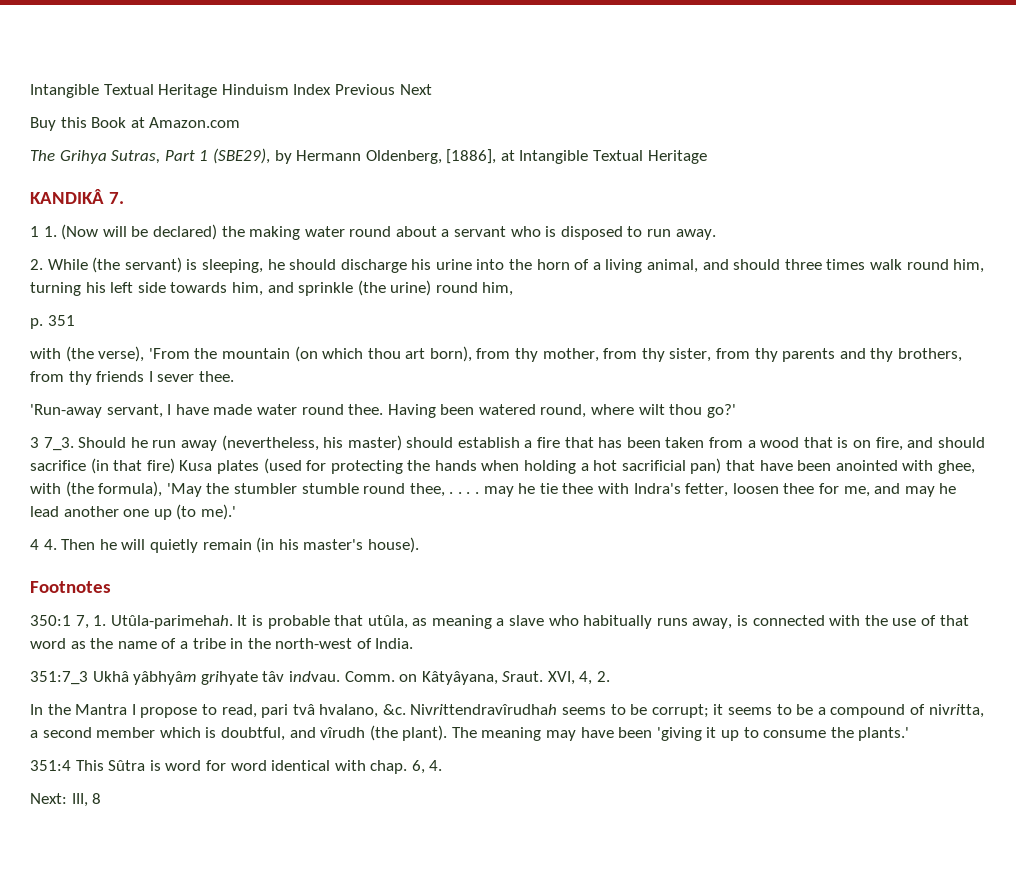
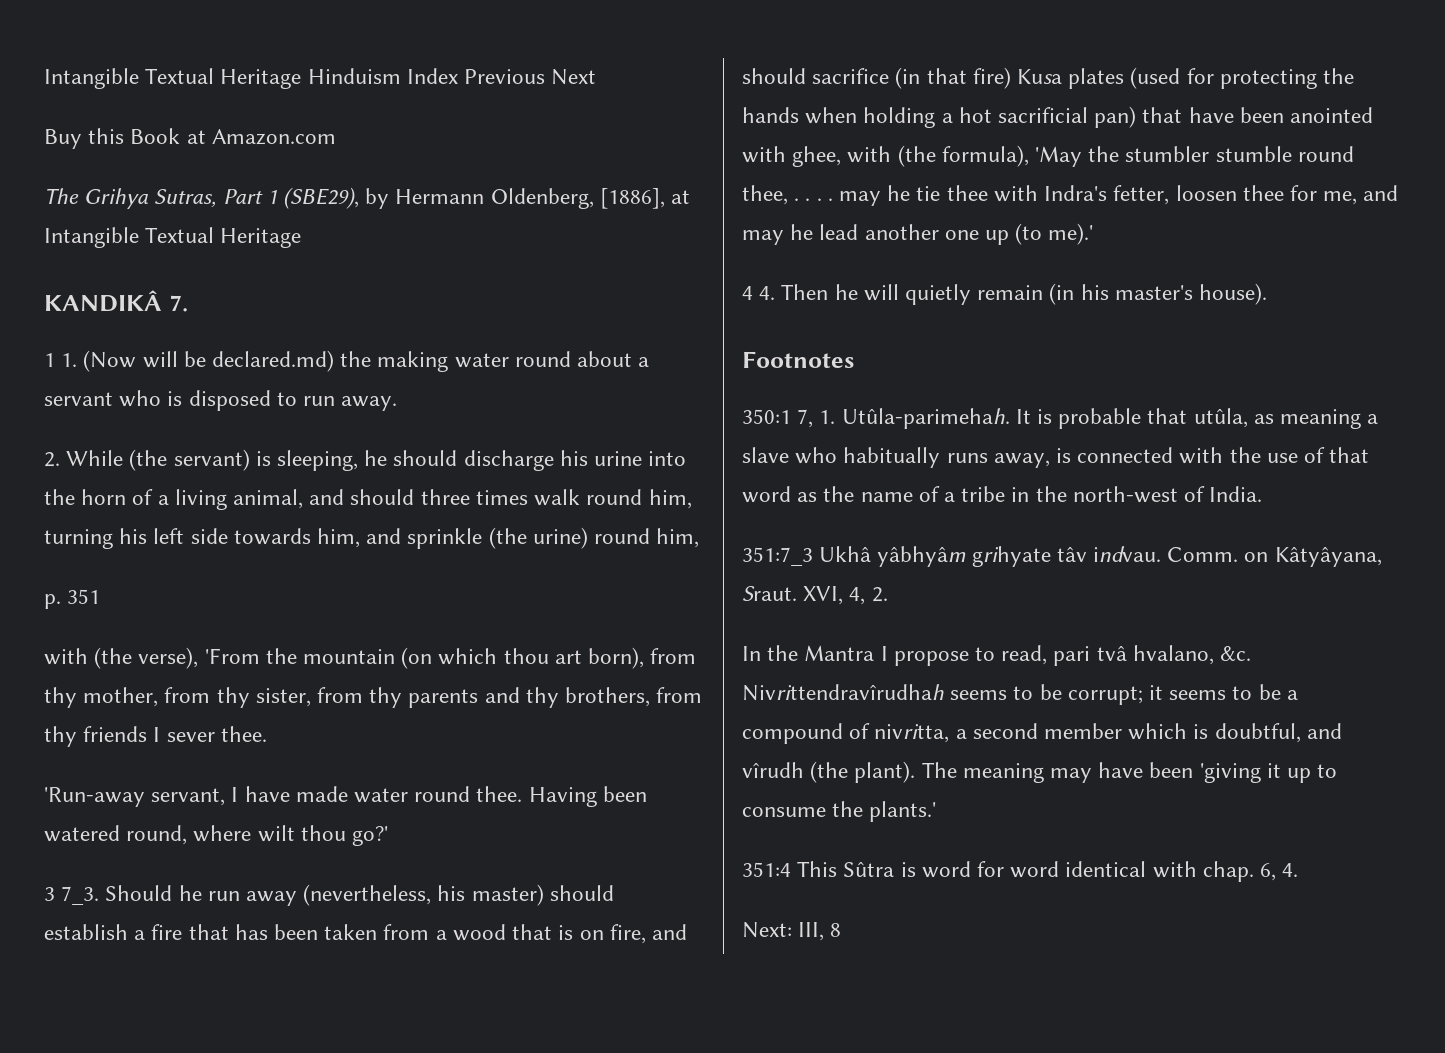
- 1 1. (Now will be declared) the making water round about a servant who is disposed to run away.
+ 1 1. (Now will be declared.md) the making water round about a servant who is disposed to run away.

